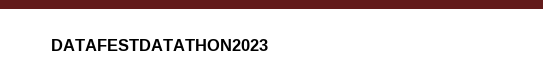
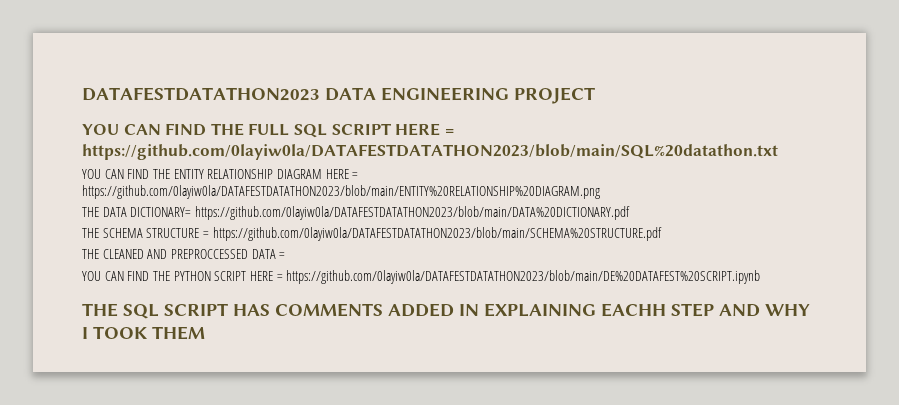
- DATAFESTDATATHON2023
+ DATAFESTDATATHON2023 DATA ENGINEERING PROJECT
+ YOU CAN FIND THE FULL SQL SCRIPT HERE = https://github.com/0layiw0la/DATAFESTDATATHON2023/blob/main/SQL%20datathon.txt
+ YOU CAN FIND THE ENTITY RELATIONSHIP DIAGRAM HERE = https://github.com/0layiw0la/DATAFESTDATATHON2023/blob/main/ENTITY%20RELATIONSHIP%20DIAGRAM.png
+ THE DATA DICTIONARY= https://github.com/0layiw0la/DATAFESTDATATHON2023/blob/main/DATA%20DICTIONARY.pdf
+ THE SCHEMA STRUCTURE = https://github.com/0layiw0la/DATAFESTDATATHON2023/blob/main/SCHEMA%20STRUCTURE.pdf
+ THE CLEANED AND PREPROCCESSED DATA =
+ YOU CAN FIND THE PYTHON SCRIPT HERE = https://github.com/0layiw0la/DATAFESTDATATHON2023/blob/main/DE%20DATAFEST%20SCRIPT.ipynb
+ THE SQL SCRIPT HAS COMMENTS ADDED IN EXPLAINING EACHH STEP AND WHY I TOOK THEM

